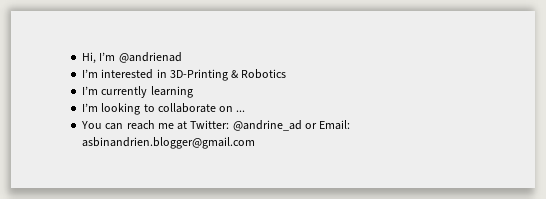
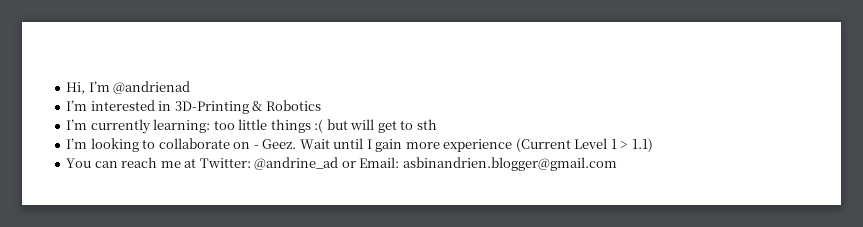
- I’m currently learning
+ I’m currently learning: too little things :( but will get to sth
- I’m looking to collaborate on ...
+ I’m looking to collaborate on - Geez. Wait until I gain more experience (Current Level 1 > 1.1)

